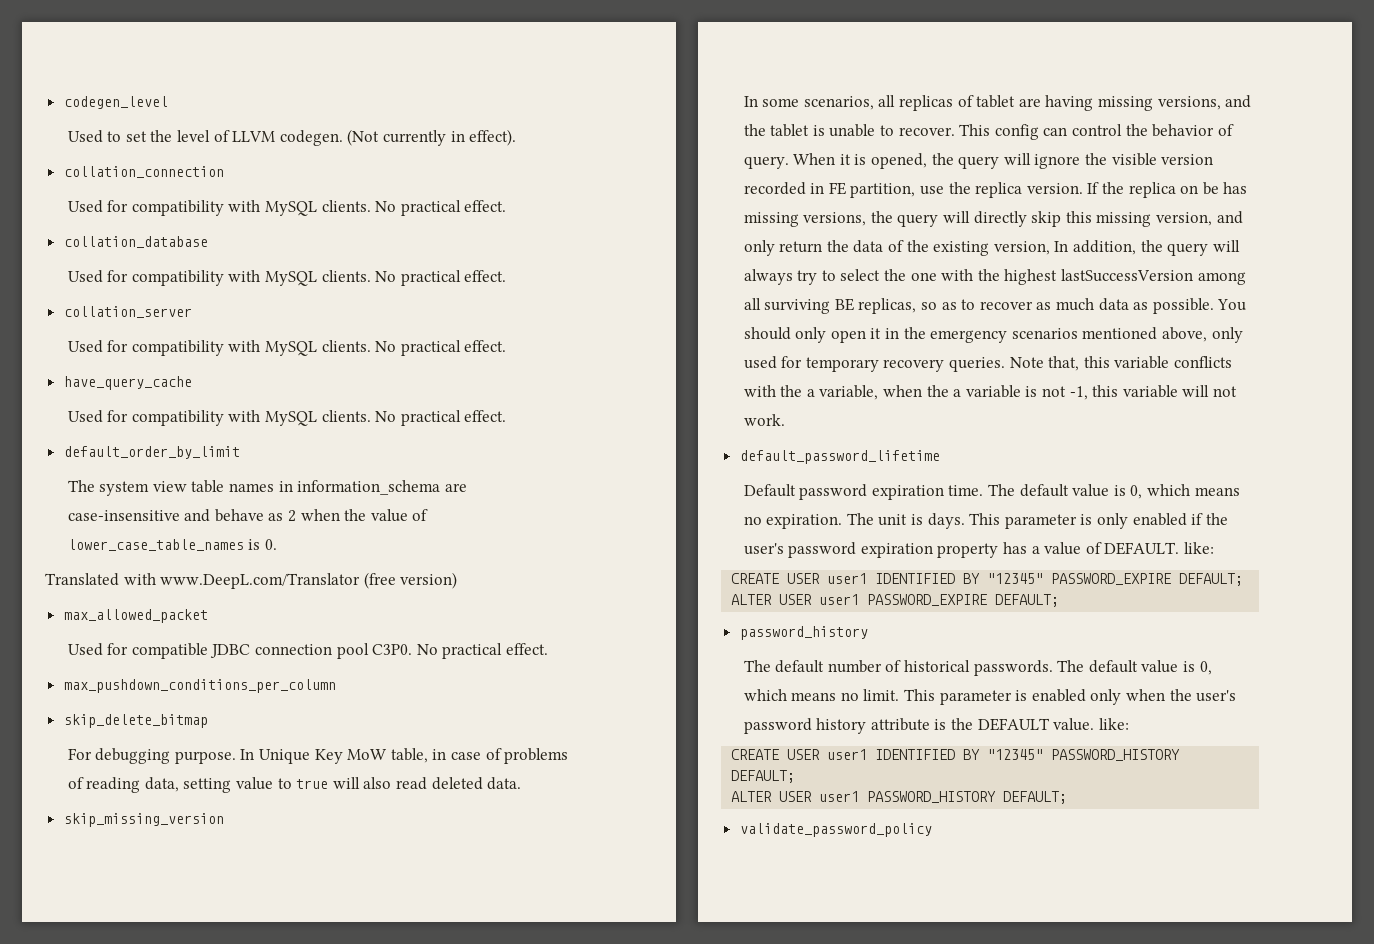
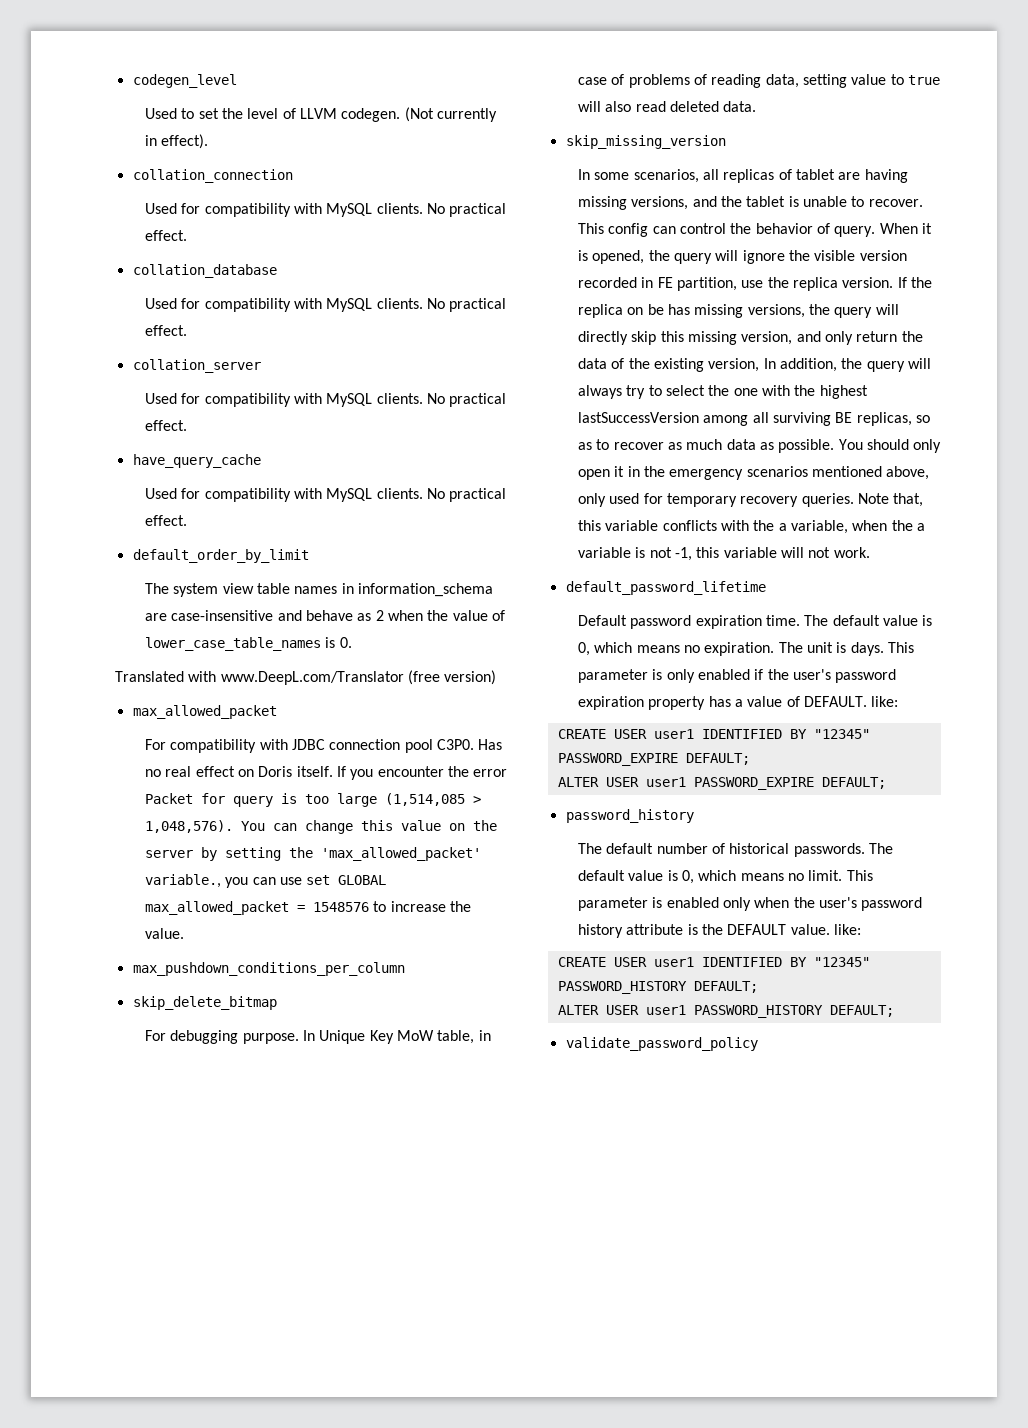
- Used for compatible JDBC connection pool C3P0. No practical effect.
+ For compatibility with JDBC connection pool C3P0. Has no real effect on Doris itself. If you encounter the error Packet for query is too large (1,514,085 > 1,048,576). You can change this value on the server by setting the 'max_allowed_packet' variable., you can use set GLOBAL max_allowed_packet = 1548576 to increase the value.

